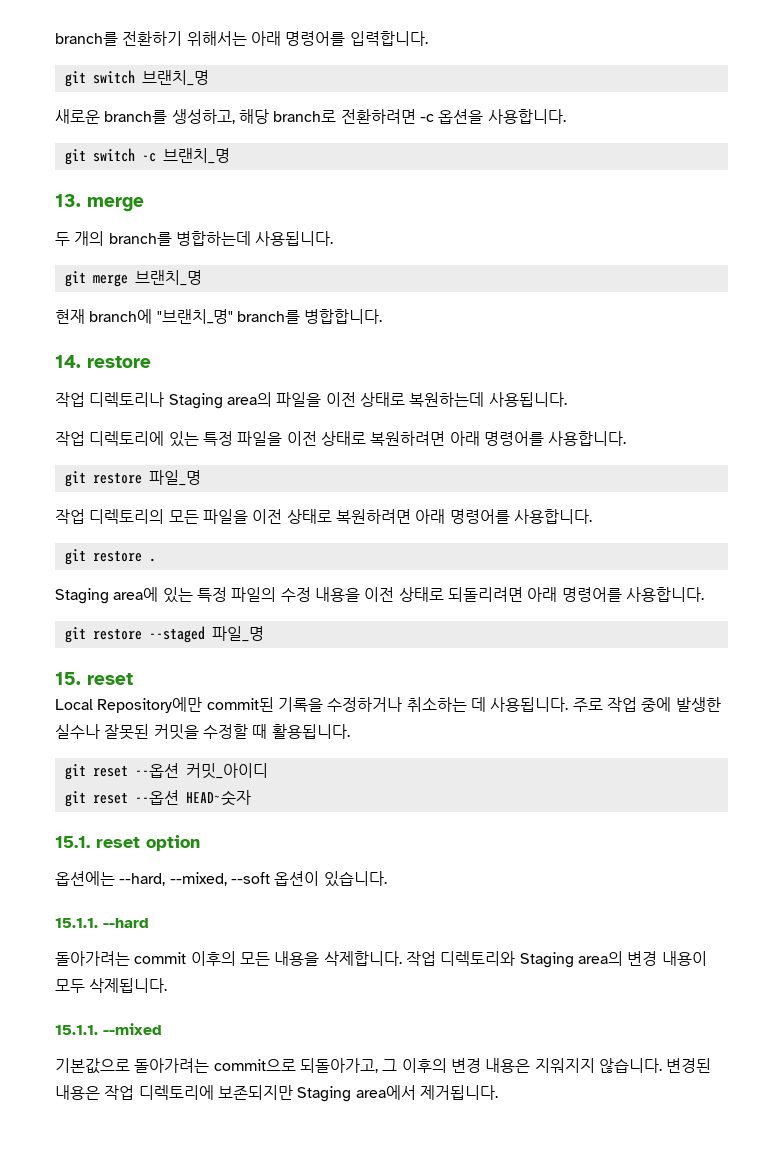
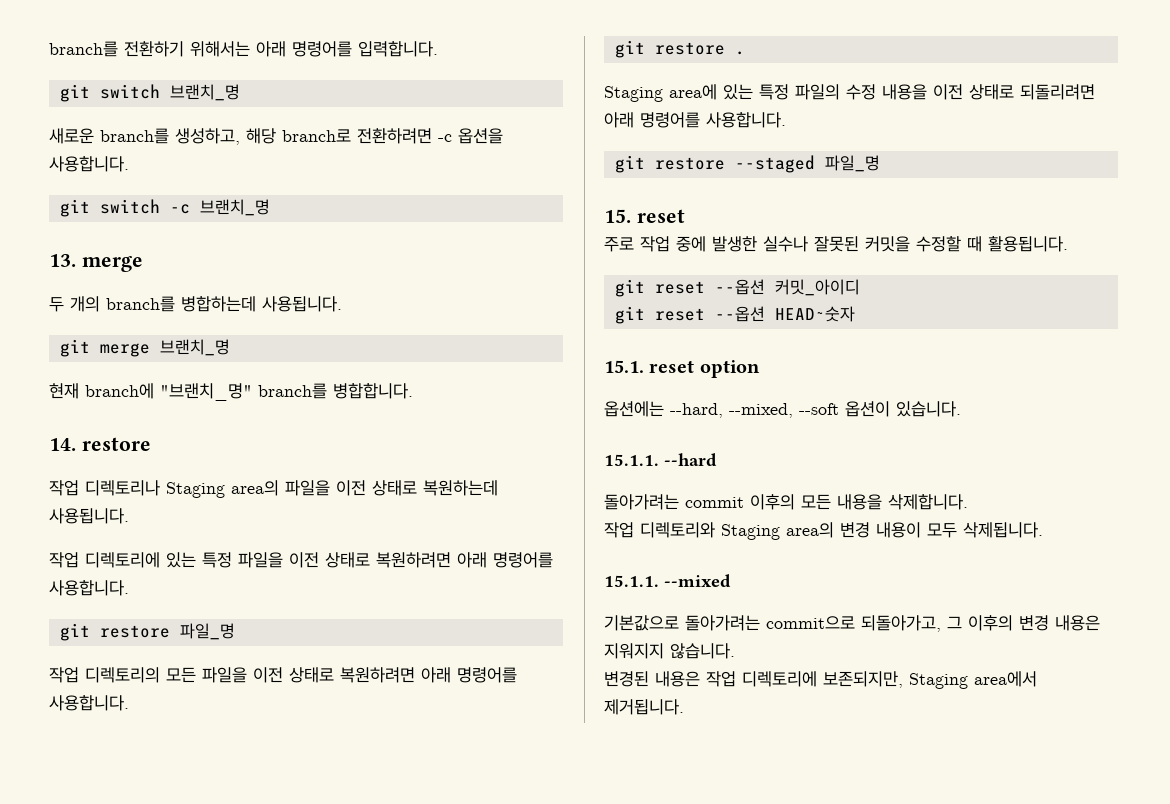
- Local Repository에만 commit된 기록을 수정하거나 취소하는 데 사용됩니다.
- 돌아가려는 commit 이후의 모든 내용을 삭제합니다. 작업 디렉토리와 Staging area의 변경 내용이 모두 삭제됩니다.
+ 돌아가려는 commit 이후의 모든 내용을 삭제합니다.
+ 작업 디렉토리와 Staging area의 변경 내용이 모두 삭제됩니다.
- 기본값으로 돌아가려는 commit으로 되돌아가고, 그 이후의 변경 내용은 지워지지 않습니다. 변경된 내용은 작업 디렉토리에 보존되지만 Staging area에서 제거됩니다.
+ 기본값으로 돌아가려는 commit으로 되돌아가고, 그 이후의 변경 내용은 지워지지 않습니다.
+ 변경된 내용은 작업 디렉토리에 보존되지만, Staging area에서 제거됩니다.

